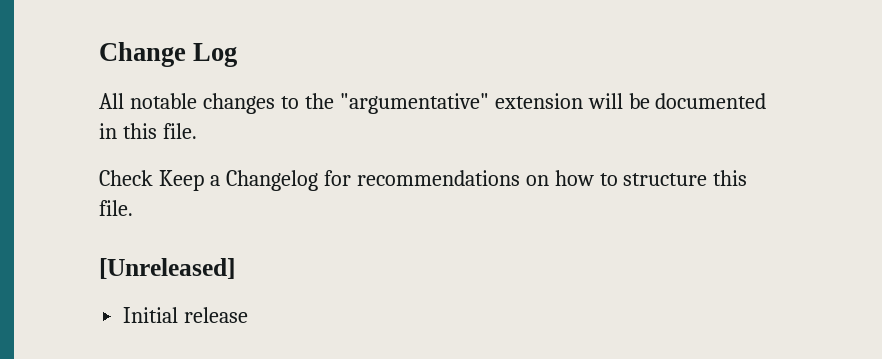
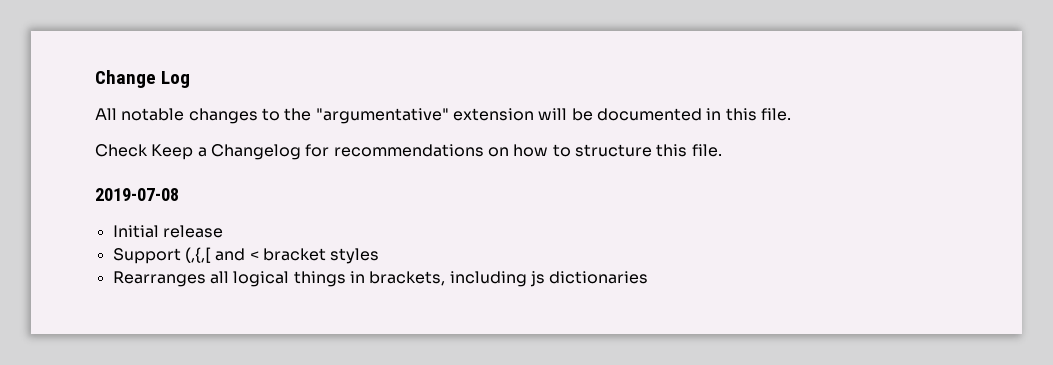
- [Unreleased]
+ 2019-07-08
+ Support (,{,[ and < bracket styles
+ Rearranges all logical things in brackets, including js dictionaries

